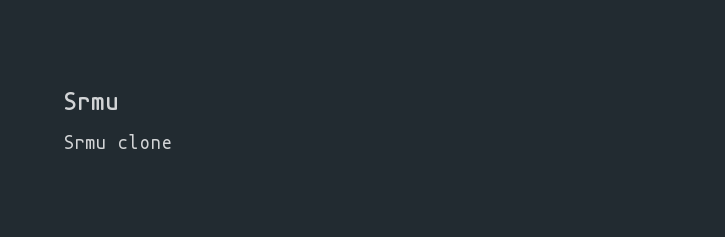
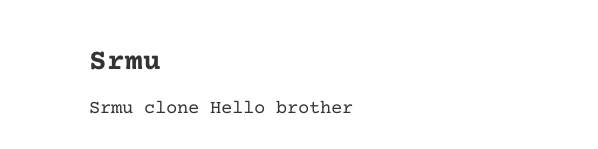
- Srmu clone
+ Srmu clone Hello brother

